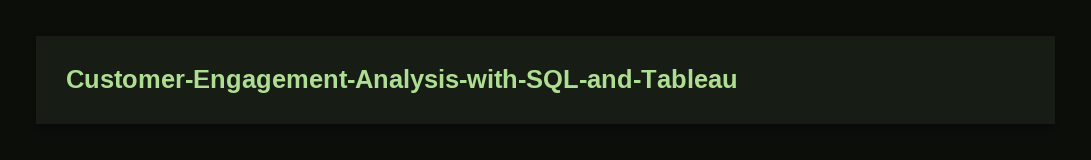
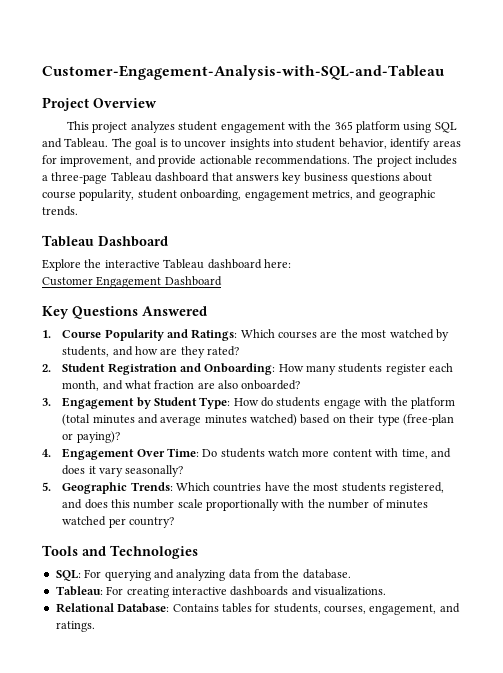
+ Project Overview
+ This project analyzes student engagement with the 365 platform using SQL and Tableau. The goal is to uncover insights into student behavior, identify areas for improvement, and provide actionable recommendations. The project includes a three-page Tableau dashboard that answers key business questions about course popularity, student onboarding, engagement metrics, and geographic trends.
+ Tableau Dashboard
+ Explore the interactive Tableau dashboard here:
+ Customer Engagement Dashboard
+ Key Questions Answered
+ 1. Course Popularity and Ratings: Which courses are the most watched by students, and how are they rated?
+ 2. Student Registration and Onboarding: How many students register each month, and what fraction are also onboarded?
+ 3. Engagement by Student Type: How do students engage with the platform (total minutes and average minutes watched) based on their type (free-plan or paying)?
+ 4. Engagement Over Time: Do students watch more content with time, and does it vary seasonally?
+ 5. Geographic Trends: Which countries have the most students registered, and does this number scale proportionally with the number of minutes watched per country?
+ Tools and Technologies
+ SQL: For querying and analyzing data from the database.
+ Tableau: For creating interactive dashboards and visualizations.
+ Relational Database: Contains tables for students, courses, engagement, and ratings.

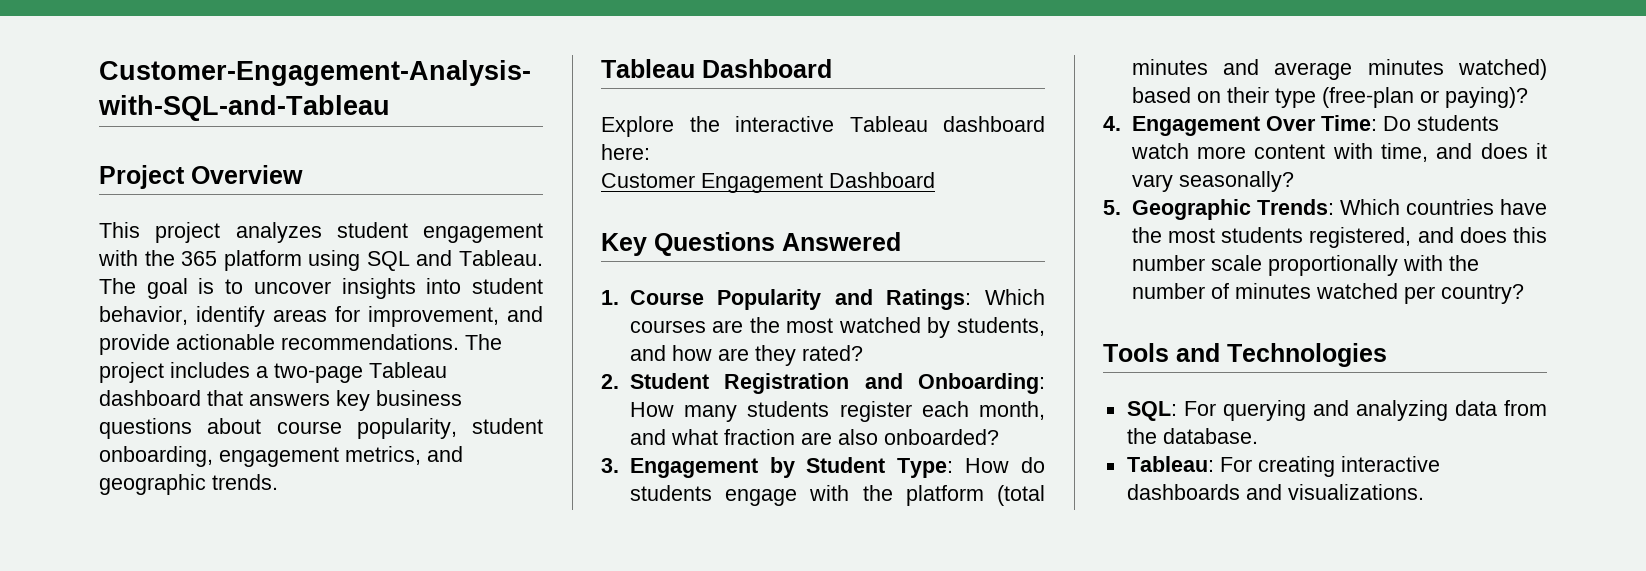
- The project includes a three-page Tableau dashboard that answers key business questions about course popularity, student onboarding, engagement metrics, and geographic trends.
+ The project includes a two-page Tableau dashboard that answers key business questions about course popularity, student onboarding, engagement metrics, and geographic trends.
- Relational Database: Contains tables for students, courses, engagement, and ratings.

